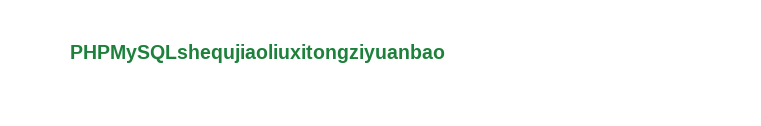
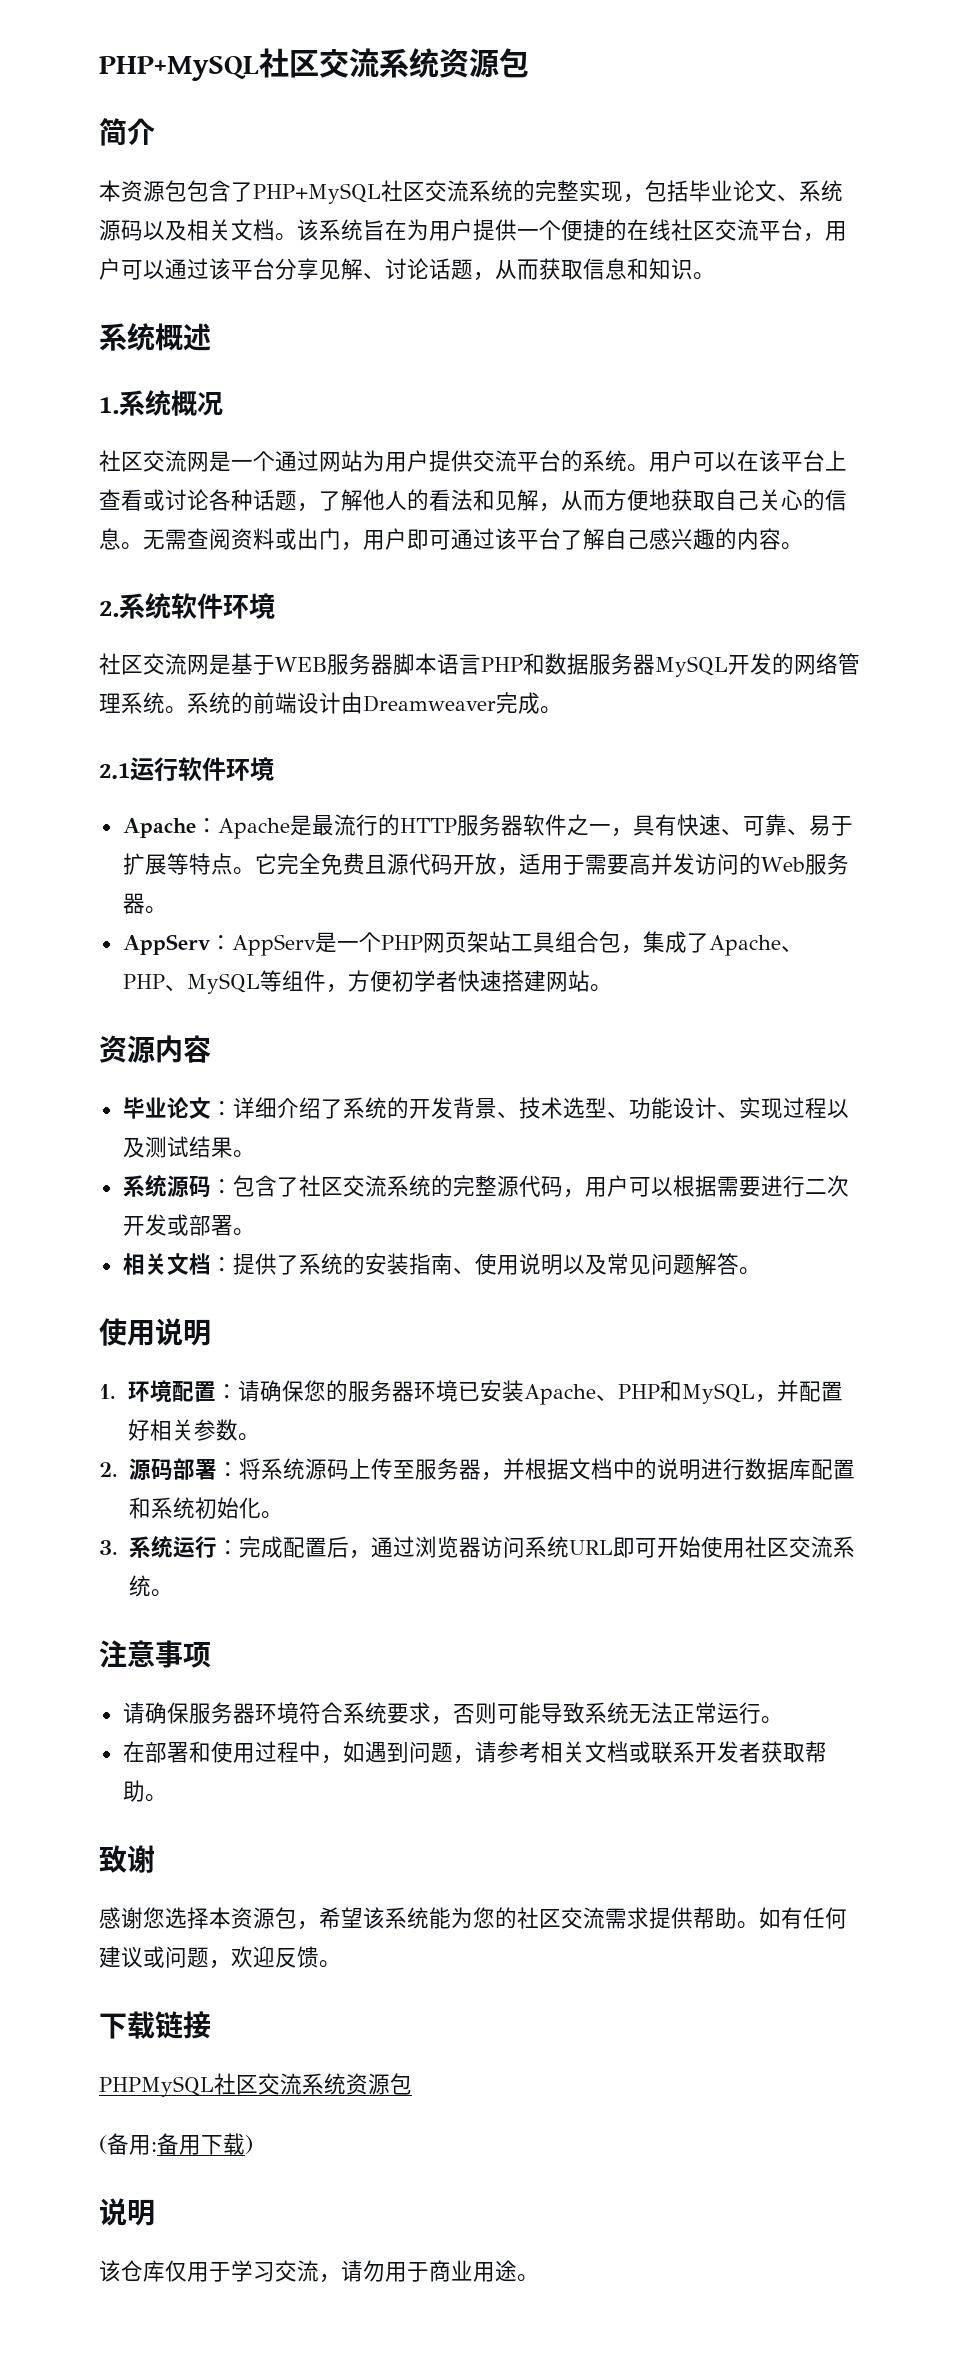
- PHPMySQLshequjiaoliuxitongziyuanbao
+ PHP+MySQL社区交流系统资源包
+ 简介
+ 本资源包包含了PHP+MySQL社区交流系统的完整实现，包括毕业论文、系统源码以及相关文档。该系统旨在为用户提供一个便捷的在线社区交流平台，用户可以通过该平台分享见解、讨论话题，从而获取信息和知识。
+ 系统概述
+ 1.系统概况
+ 社区交流网是一个通过网站为用户提供交流平台的系统。用户可以在该平台上查看或讨论各种话题，了解他人的看法和见解，从而方便地获取自己关心的信息。无需查阅资料或出门，用户即可通过该平台了解自己感兴趣的内容。
+ 2.系统软件环境
+ 社区交流网是基于WEB服务器脚本语言PHP和数据服务器MySQL开发的网络管理系统。系统的前端设计由Dreamweaver完成。
+ 2.1运行软件环境
+ Apache：Apache是最流行的HTTP服务器软件之一，具有快速、可靠、易于扩展等特点。它完全免费且源代码开放，适用于需要高并发访问的Web服务器。
+ AppServ：AppServ是一个PHP网页架站工具组合包，集成了Apache、PHP、MySQL等组件，方便初学者快速搭建网站。
+ 资源内容
+ 毕业论文：详细介绍了系统的开发背景、技术选型、功能设计、实现过程以及测试结果。
+ 系统源码：包含了社区交流系统的完整源代码，用户可以根据需要进行二次开发或部署。
+ 相关文档：提供了系统的安装指南、使用说明以及常见问题解答。
+ 使用说明
+ 1.环境配置：请确保您的服务器环境已安装Apache、PHP和MySQL，并配置好相关参数。
+ 2.源码部署：将系统源码上传至服务器，并根据文档中的说明进行数据库配置和系统初始化。
+ 3.系统运行：完成配置后，通过浏览器访问系统URL即可开始使用社区交流系统。
+ 注意事项
+ 请确保服务器环境符合系统要求，否则可能导致系统无法正常运行。
+ 在部署和使用过程中，如遇到问题，请参考相关文档或联系开发者获取帮助。
+ 致谢
+ 感谢您选择本资源包，希望该系统能为您的社区交流需求提供帮助。如有任何建议或问题，欢迎反馈。
+ 下载链接
+ PHPMySQL社区交流系统资源包
+ (备用:备用下载)
+ 说明
+ 该仓库仅用于学习交流，请勿用于商业用途。

